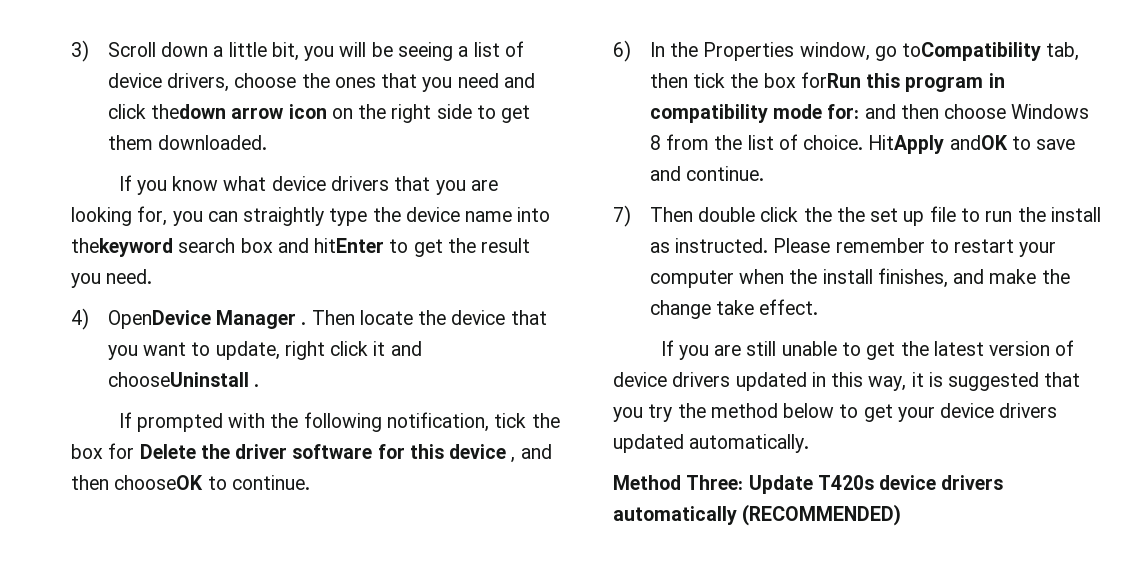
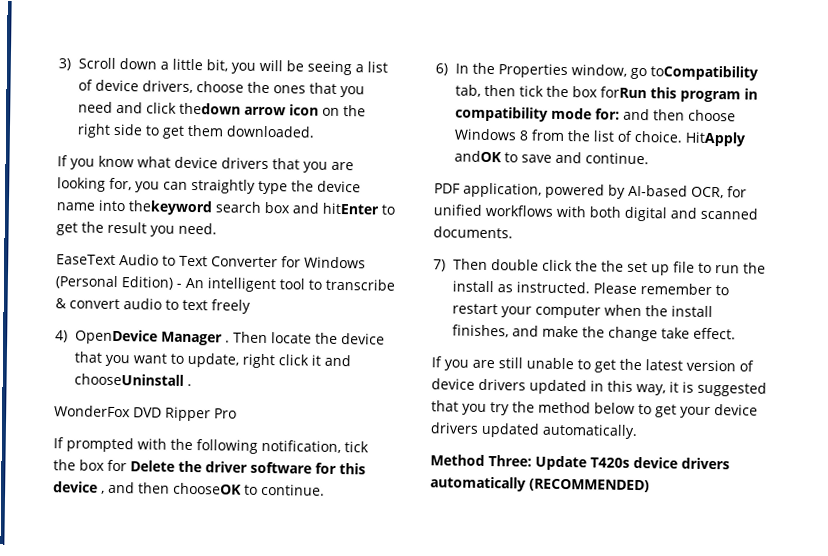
+ EaseText Audio to Text Converter for Windows (Personal Edition) - An intelligent tool to transcribe & convert audio to text freely
+ WonderFox DVD Ripper Pro
+ PDF application, powered by AI-based OCR, for unified workflows with both digital and scanned documents.

